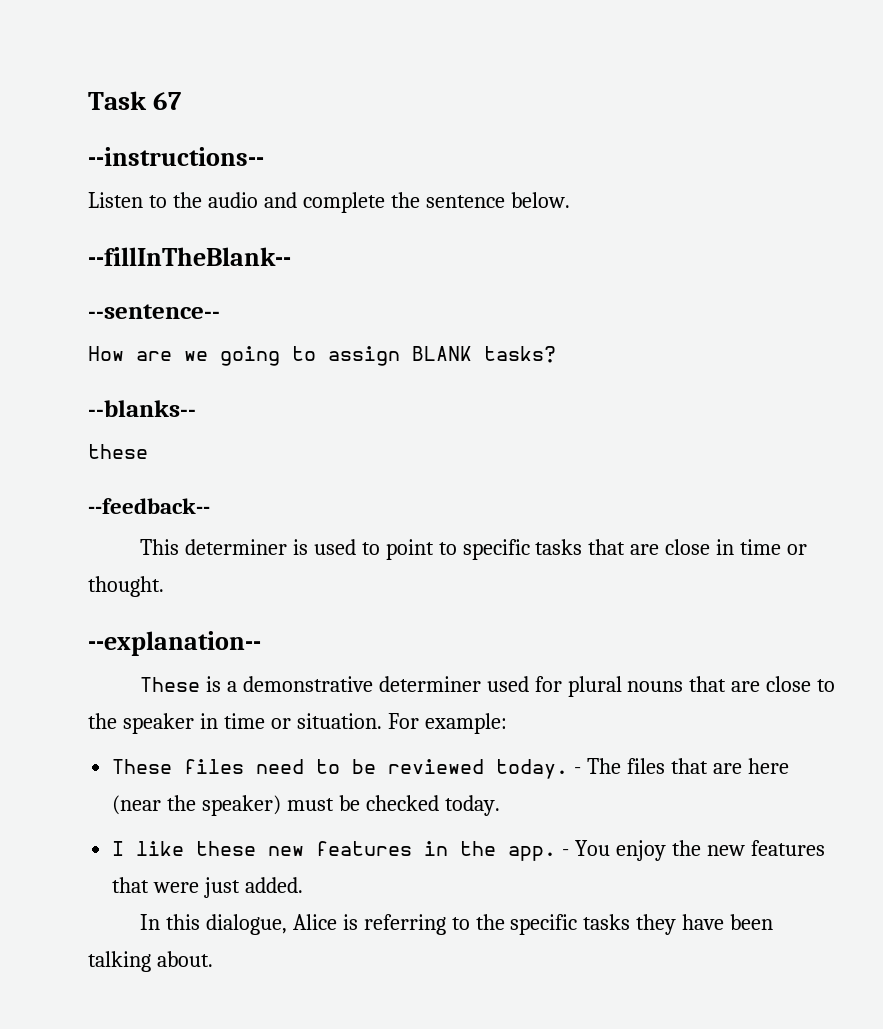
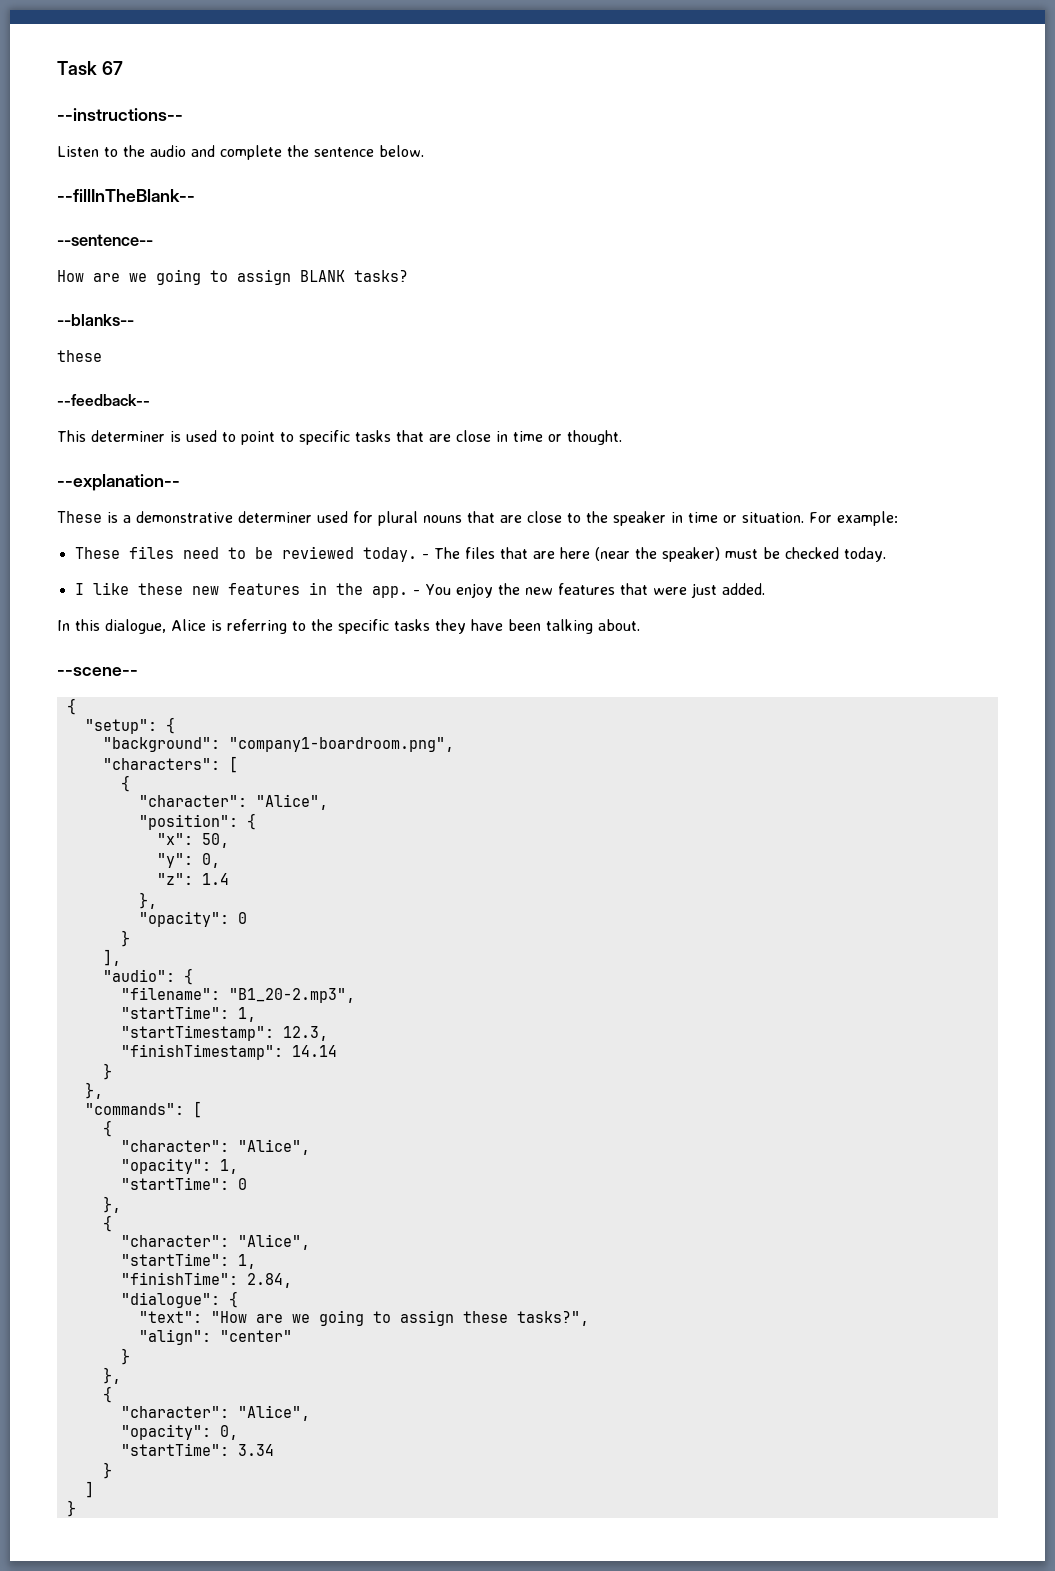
+ --scene--
+ {
+ "setup": {
+ "background": "company1-boardroom.png",
+ "characters": [
+ {
+ "character": "Alice",
+ "position": {
+ "x": 50,
+ "y": 0,
+ "z": 1.4
+ },
+ "opacity": 0
+ }
+ ],
+ "audio": {
+ "filename": "B1_20-2.mp3",
+ "startTime": 1,
+ "startTimestamp": 12.3,
+ "finishTimestamp": 14.14
+ }
+ },
+ "commands": [
+ {
+ "character": "Alice",
+ "opacity": 1,
+ "startTime": 0
+ },
+ {
+ "character": "Alice",
+ "startTime": 1,
+ "finishTime": 2.84,
+ "dialogue": {
+ "text": "How are we going to assign these tasks?",
+ "align": "center"
+ }
+ },
+ {
+ "character": "Alice",
+ "opacity": 0,
+ "startTime": 3.34
+ }
+ ]
+ }

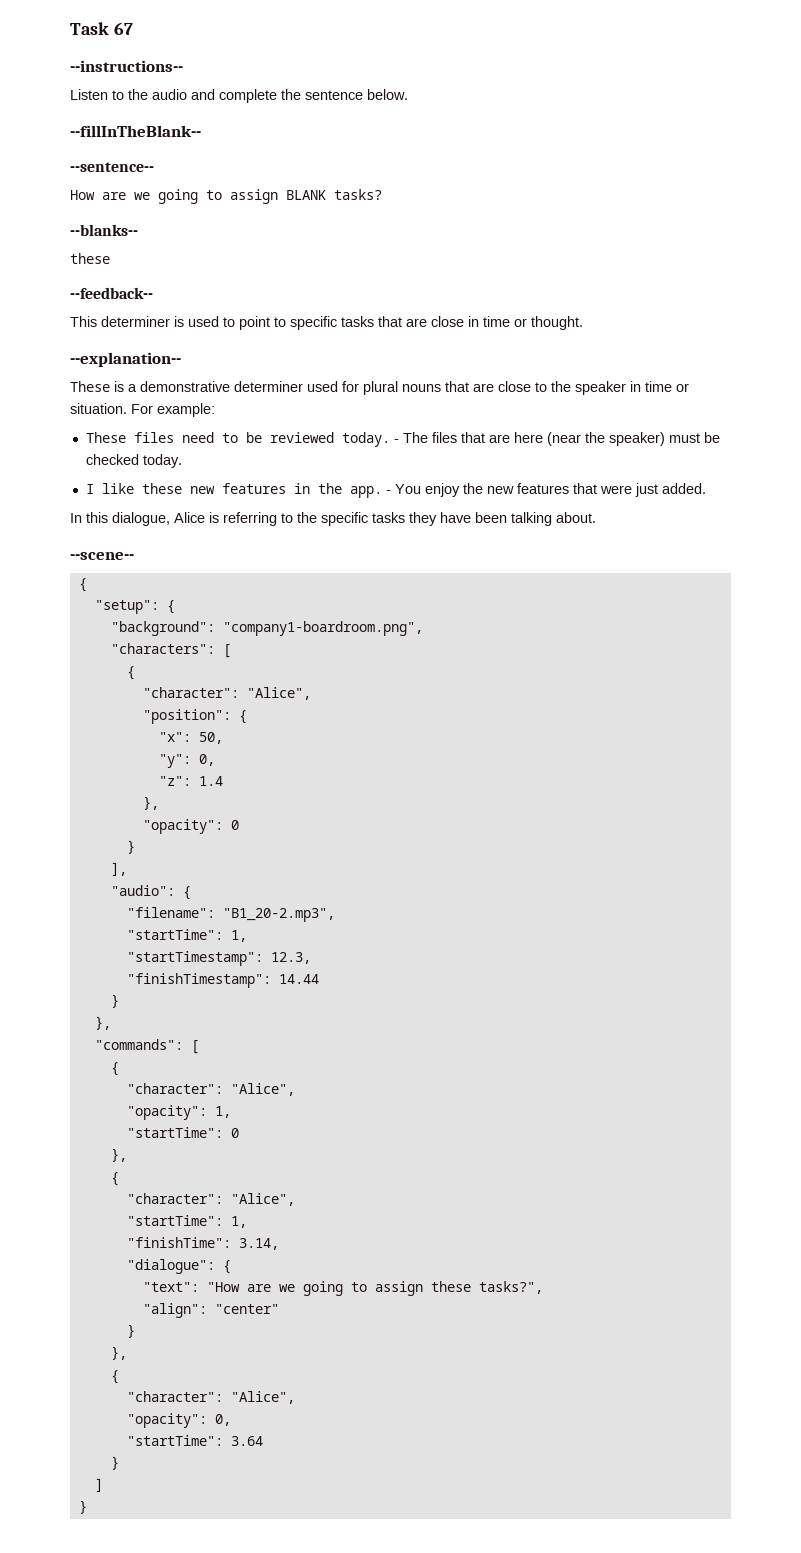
- "finishTimestamp": 14.14
+ "finishTimestamp": 14.44
- "finishTime": 2.84,
+ "finishTime": 3.14,
- "startTime": 3.34
+ "startTime": 3.64

